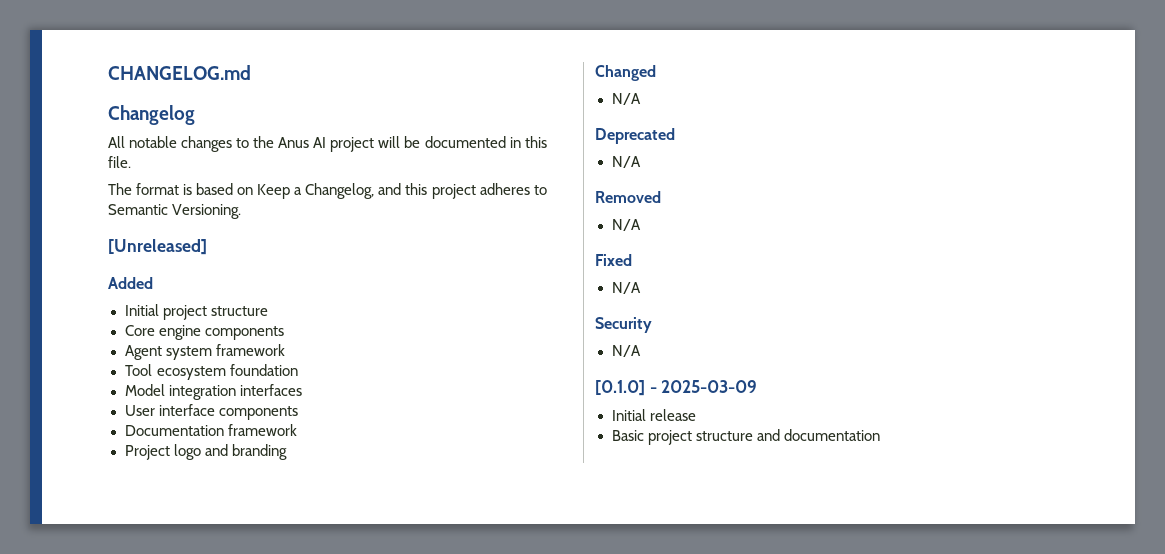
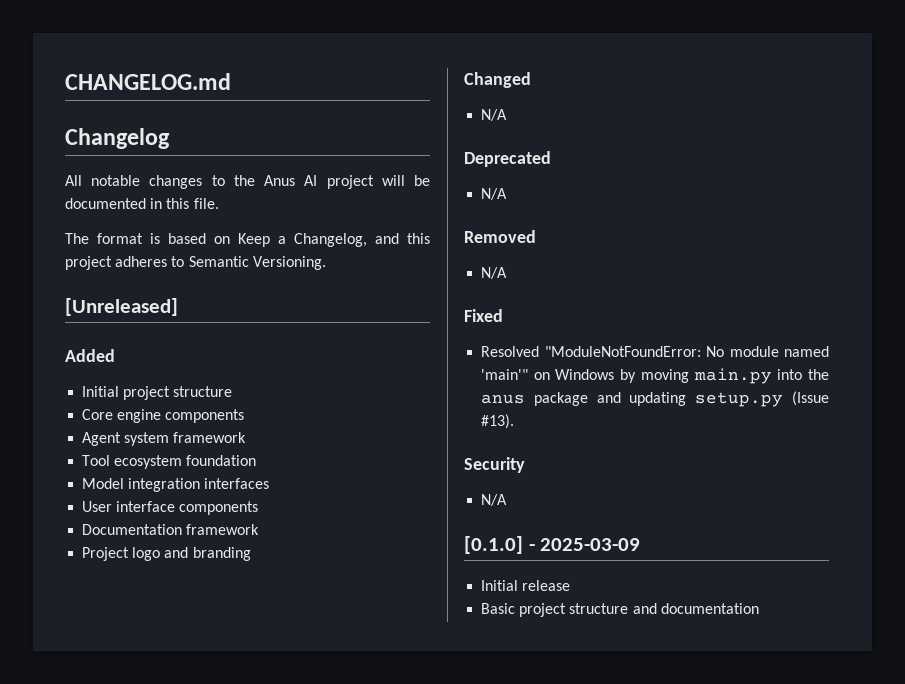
  Fixed
- N/A
+ Resolved "ModuleNotFoundError: No module named 'main'" on Windows by moving main.py into the anus package and updating setup.py (Issue #13).

